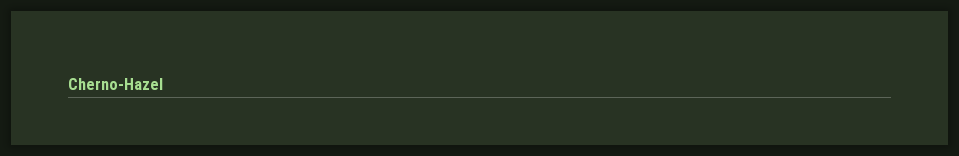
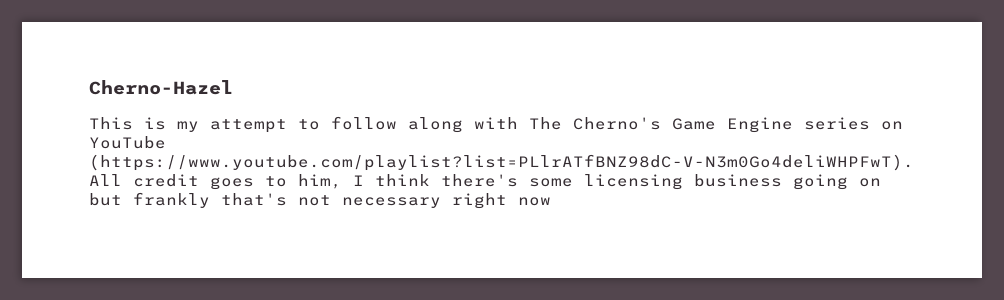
+ This is my attempt to follow along with The Cherno's Game Engine series on YouTube (https://www.youtube.com/playlist?list=PLlrATfBNZ98dC-V-N3m0Go4deliWHPFwT). All credit goes to him, I think there's some licensing business going on but frankly that's not necessary right now

